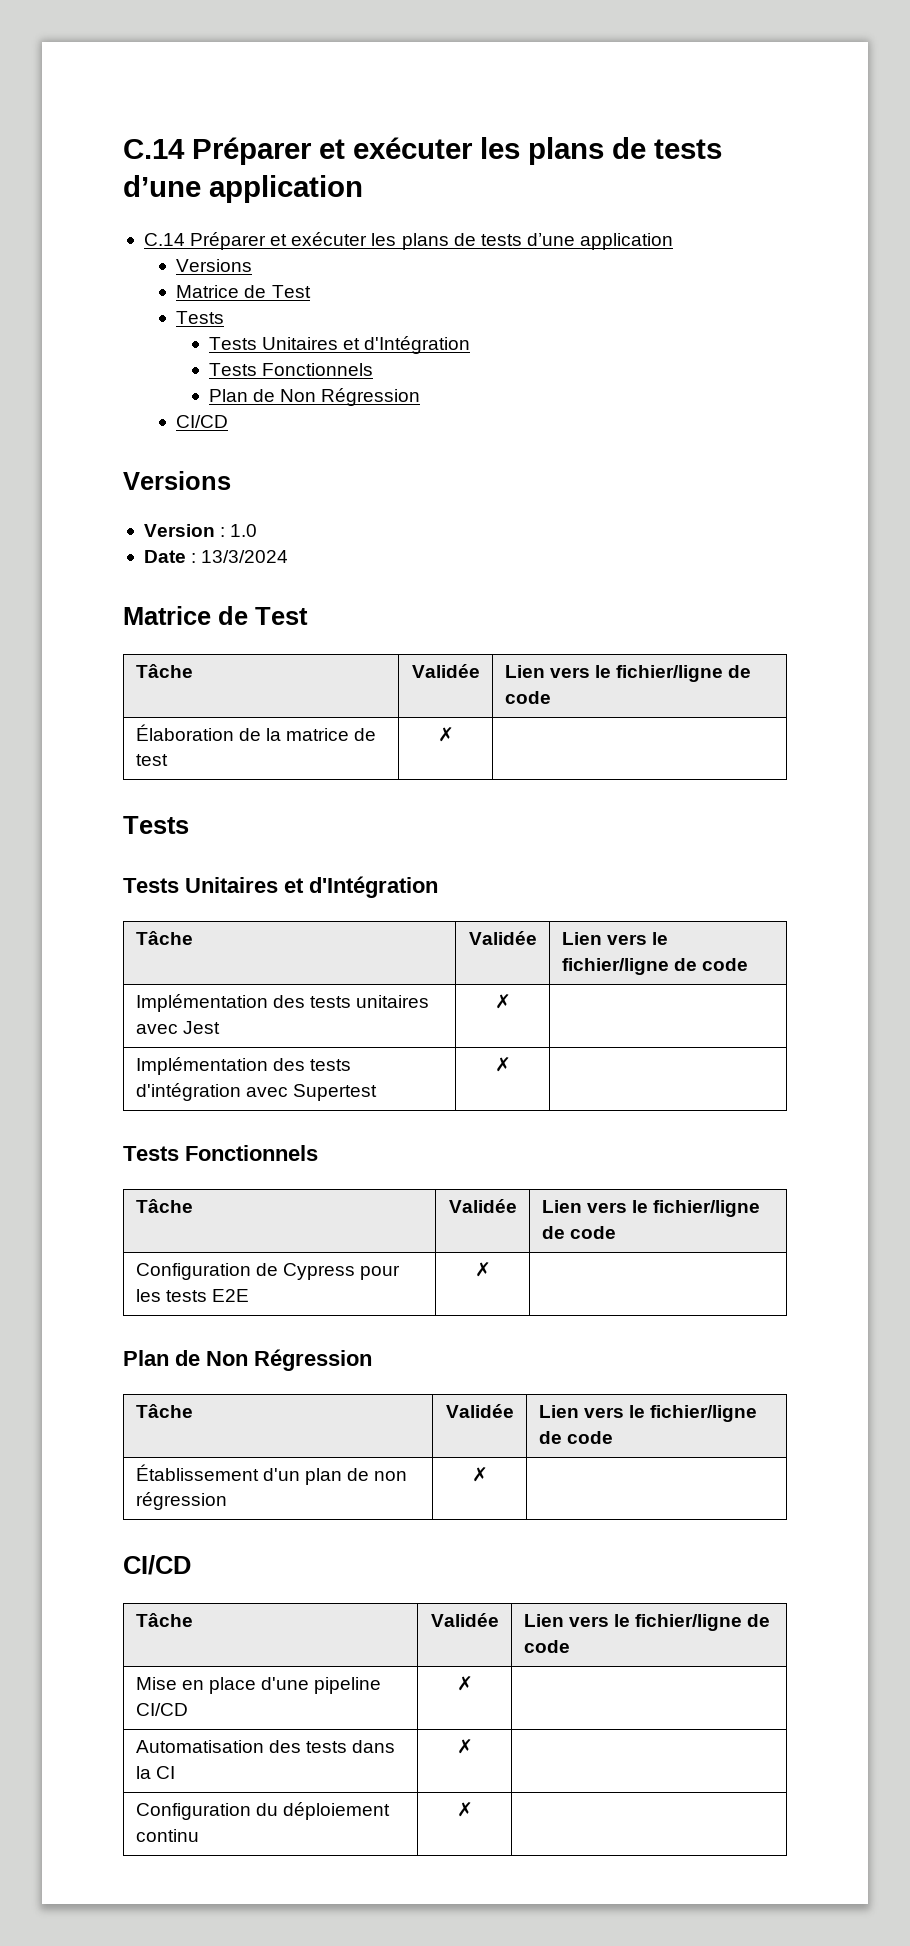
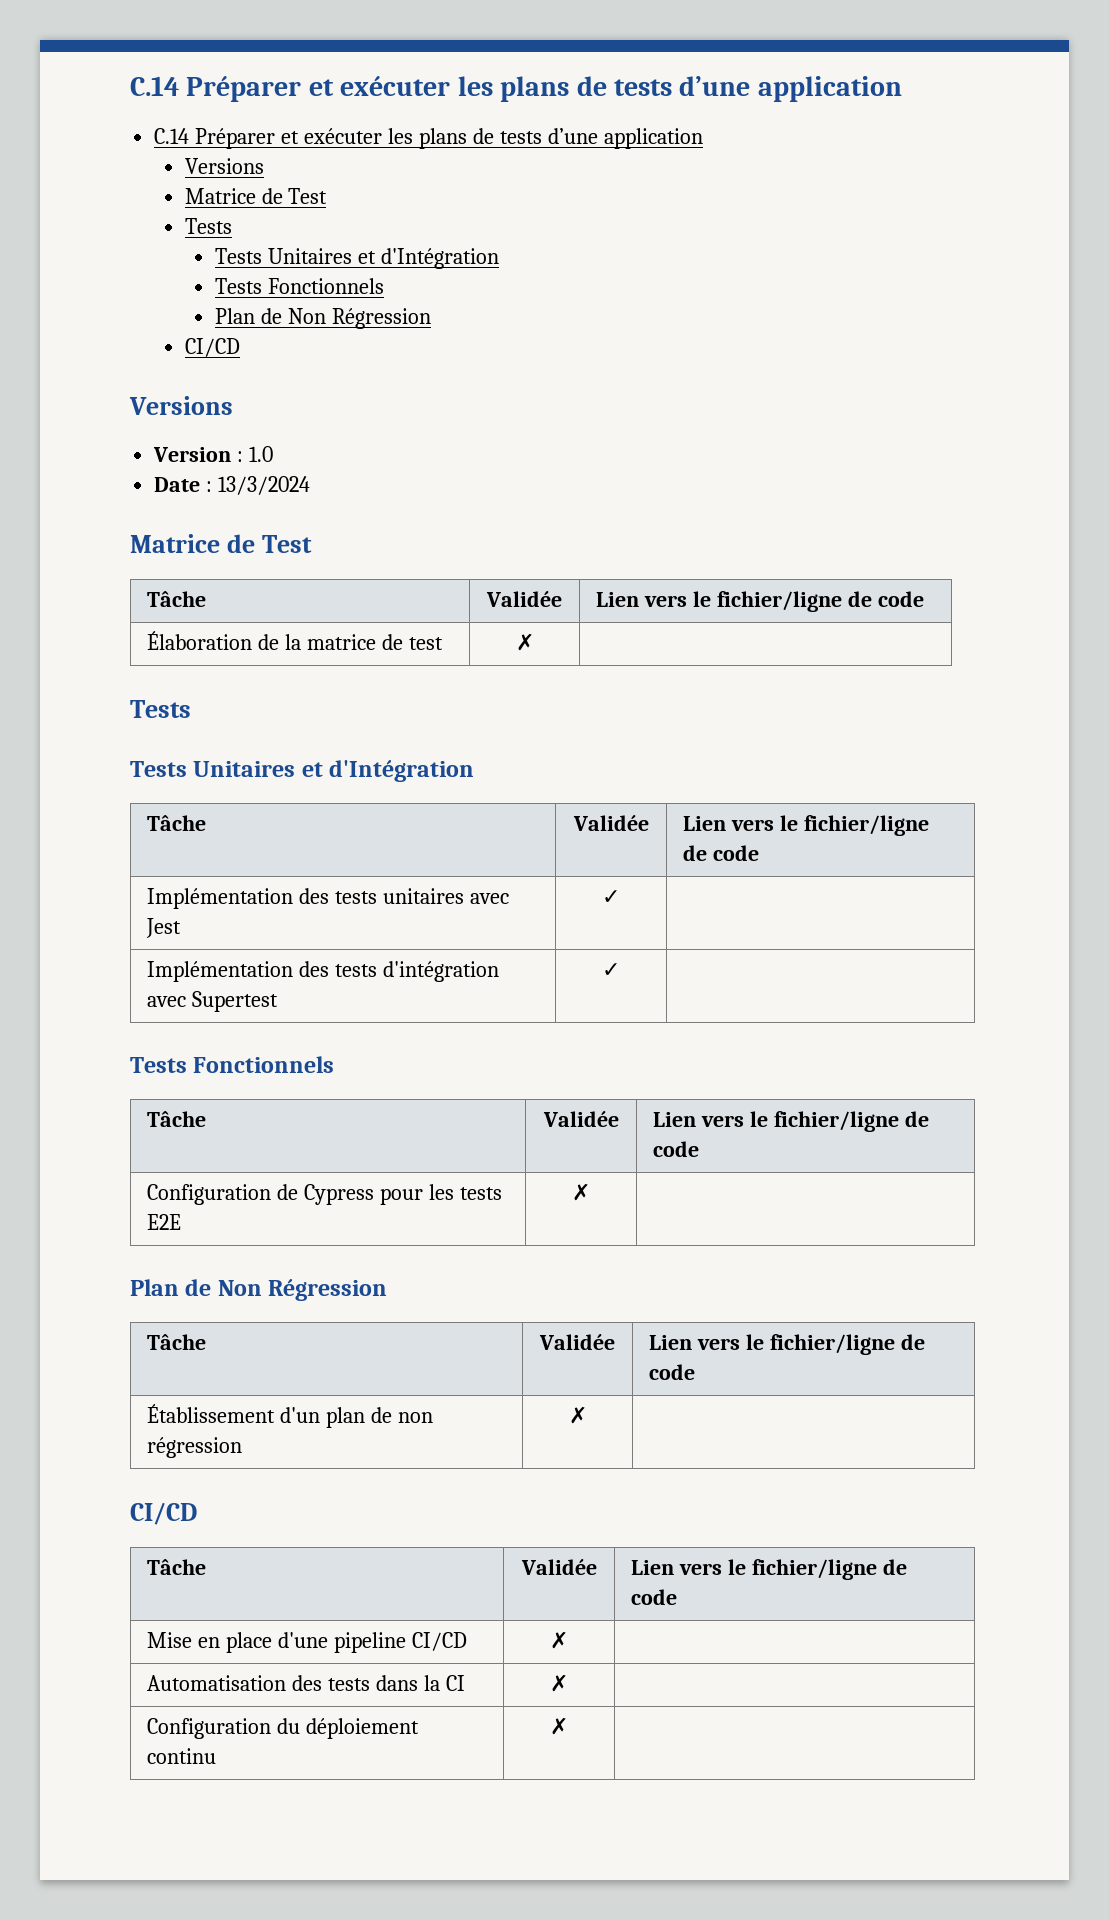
- Implémentation des tests unitaires avec Jest | ✗ |
+ Implémentation des tests unitaires avec Jest | ✓ |
- Implémentation des tests d'intégration avec Supertest | ✗ |
+ Implémentation des tests d'intégration avec Supertest | ✓ |

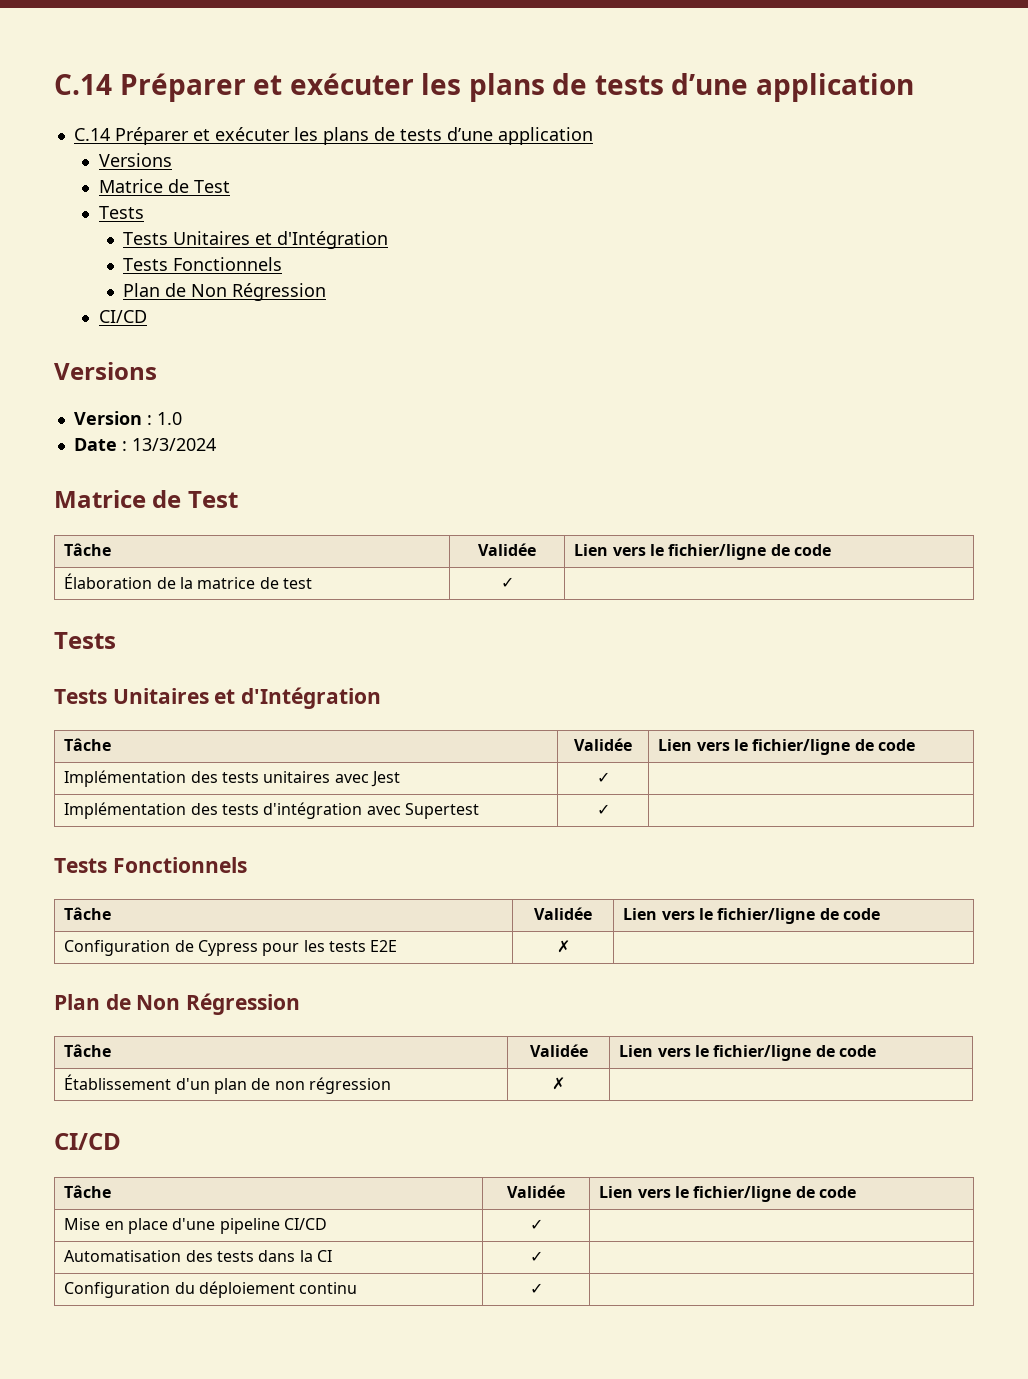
- Élaboration de la matrice de test | ✗ |
+ Élaboration de la matrice de test | ✓ |
- Mise en place d'une pipeline CI/CD | ✗ |
+ Mise en place d'une pipeline CI/CD | ✓ |
- Automatisation des tests dans la CI | ✗ |
+ Automatisation des tests dans la CI | ✓ |
- Configuration du déploiement continu | ✗ |
+ Configuration du déploiement continu | ✓ |

